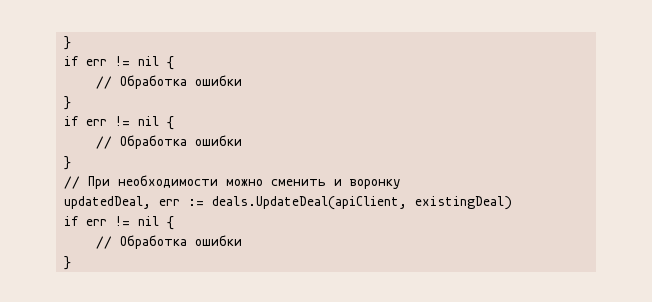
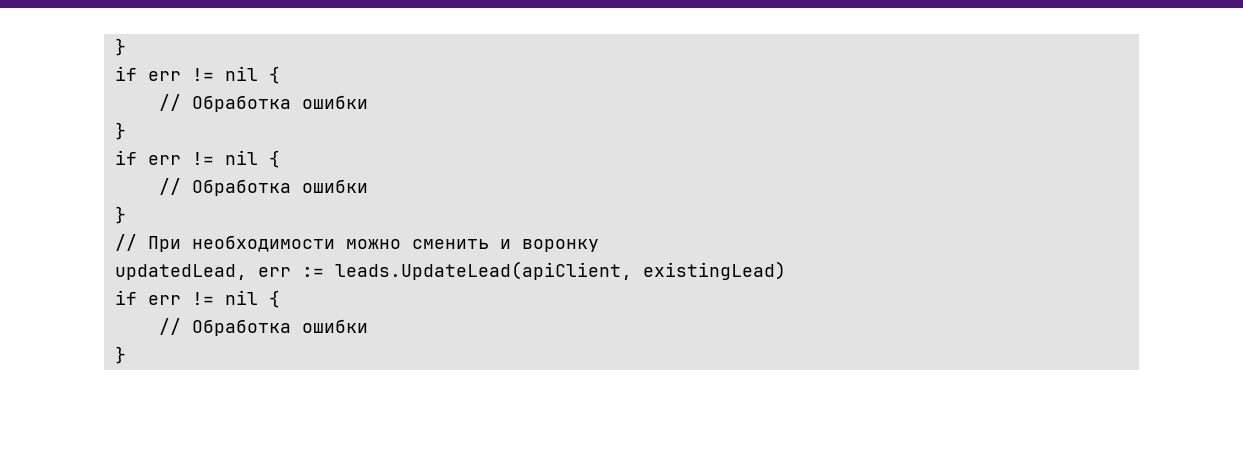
- updatedDeal, err := deals.UpdateDeal(apiClient, existingDeal)
+ updatedLead, err := leads.UpdateLead(apiClient, existingLead)

